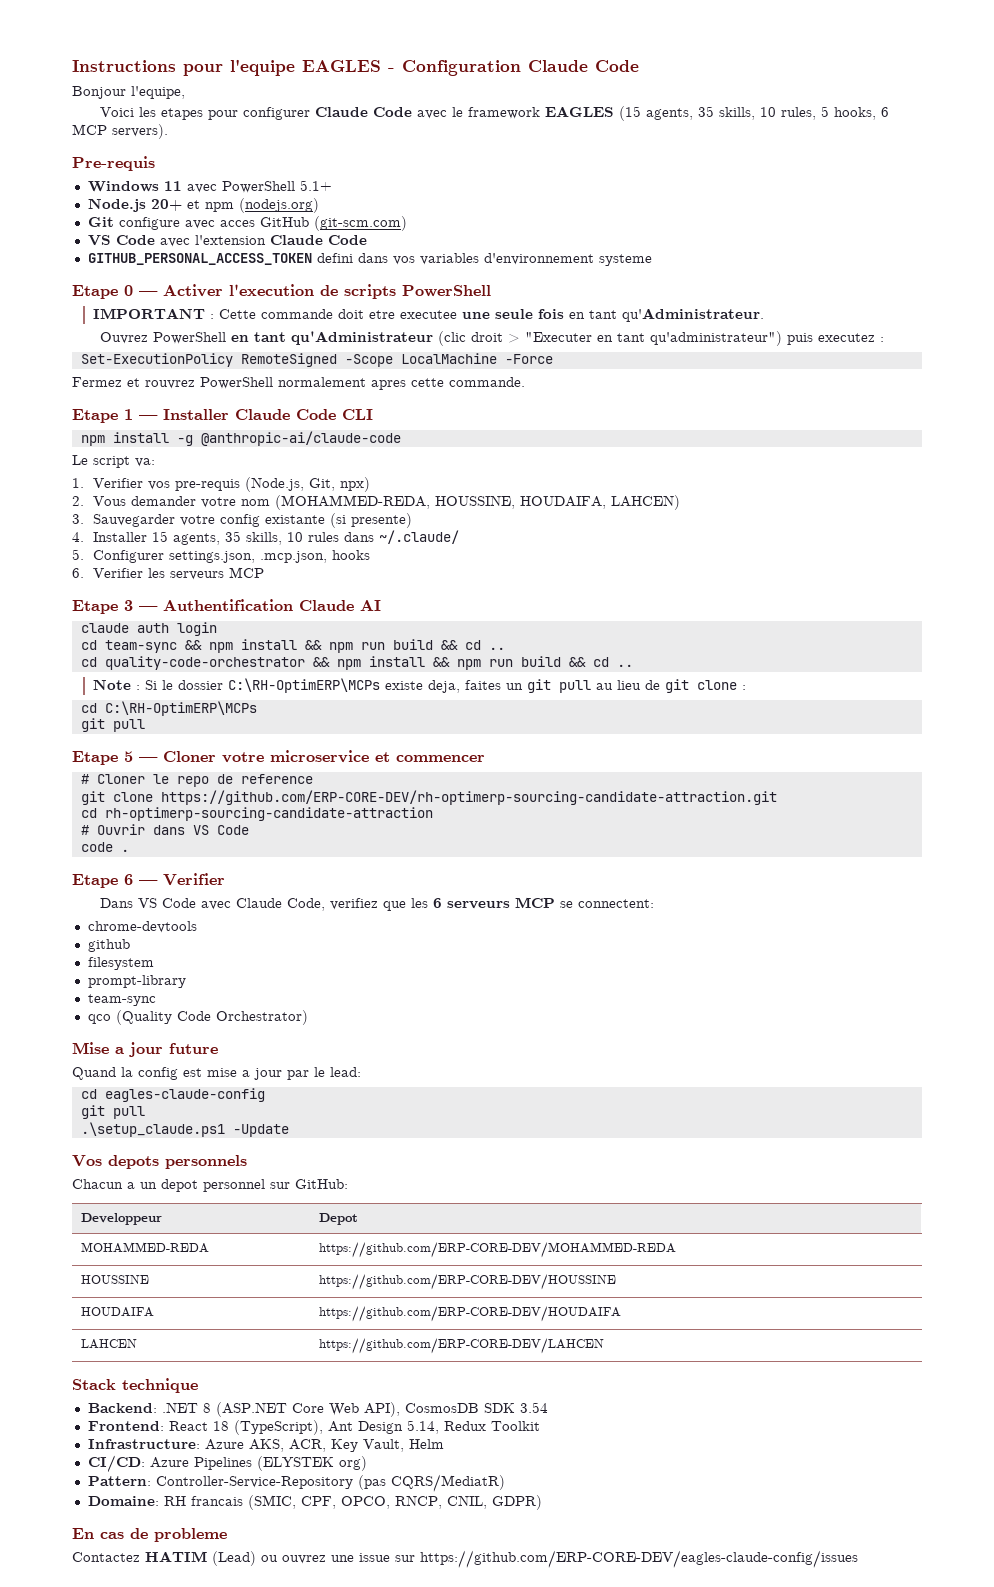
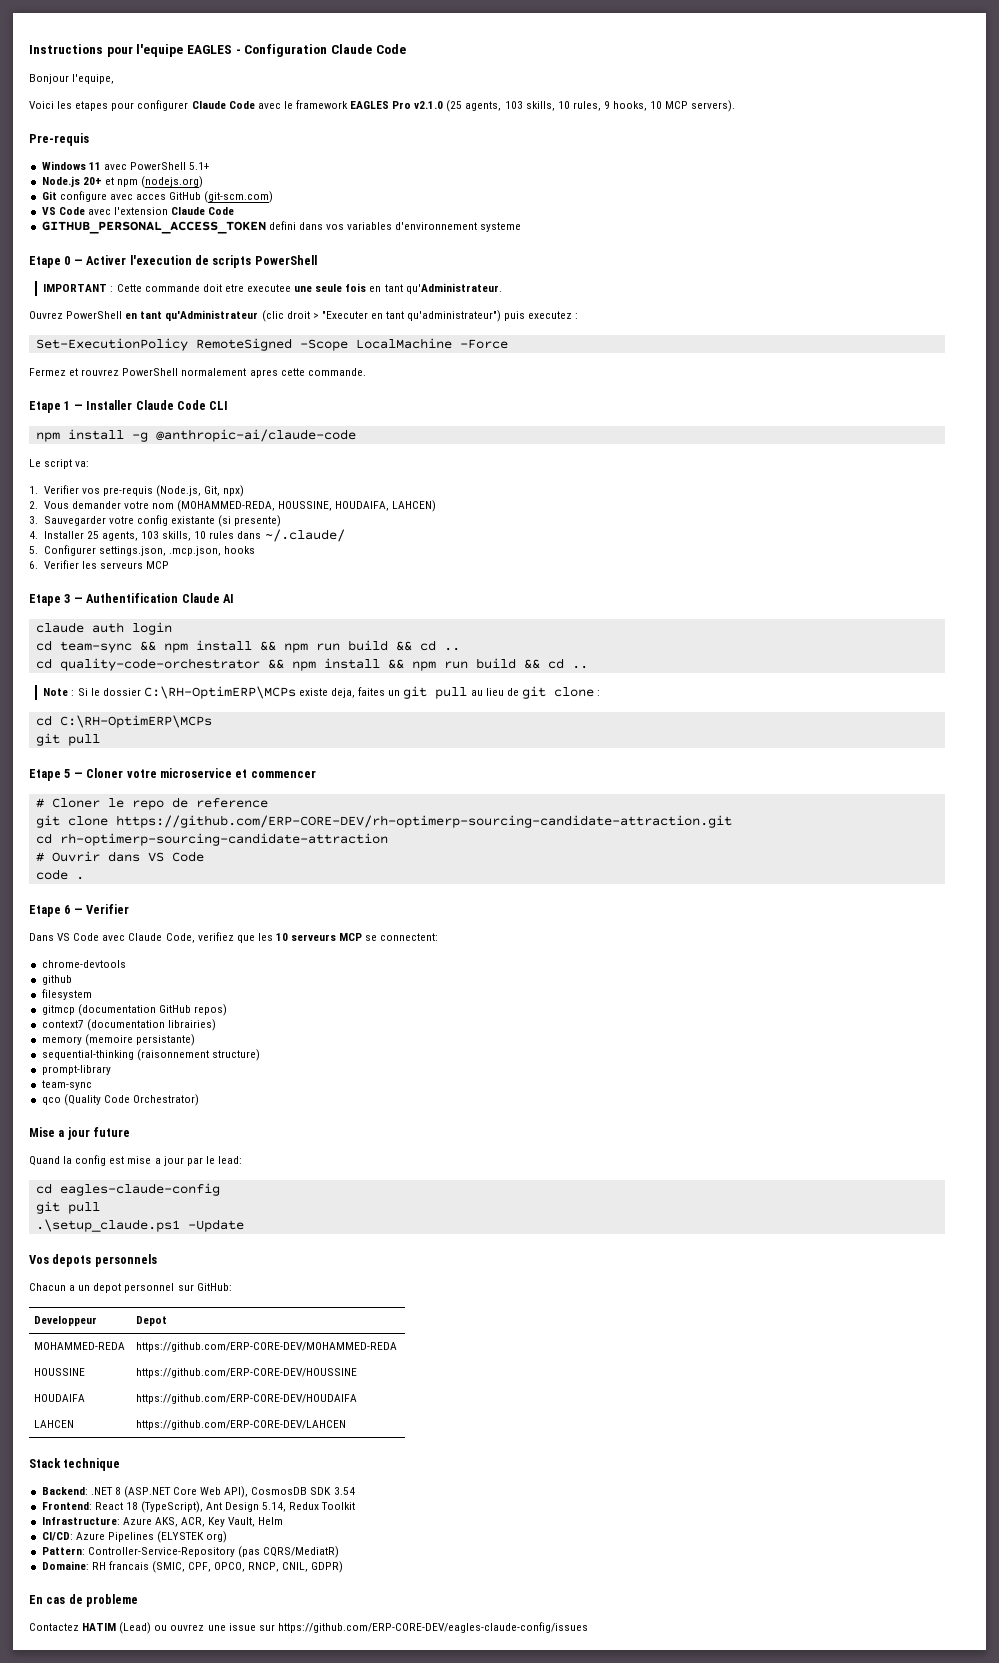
- Voici les etapes pour configurer Claude Code avec le framework EAGLES (15 agents, 35 skills, 10 rules, 5 hooks, 6 MCP servers).
+ Voici les etapes pour configurer Claude Code avec le framework EAGLES Pro v2.1.0 (25 agents, 103 skills, 10 rules, 9 hooks, 10 MCP servers).
- 4. Installer 15 agents, 35 skills, 10 rules dans ~/.claude/
+ 4. Installer 25 agents, 103 skills, 10 rules dans ~/.claude/
- Dans VS Code avec Claude Code, verifiez que les 6 serveurs MCP se connectent:
+ Dans VS Code avec Claude Code, verifiez que les 10 serveurs MCP se connectent:
+ gitmcp (documentation GitHub repos)
+ context7 (documentation librairies)
+ memory (memoire persistante)
+ sequential-thinking (raisonnement structure)

